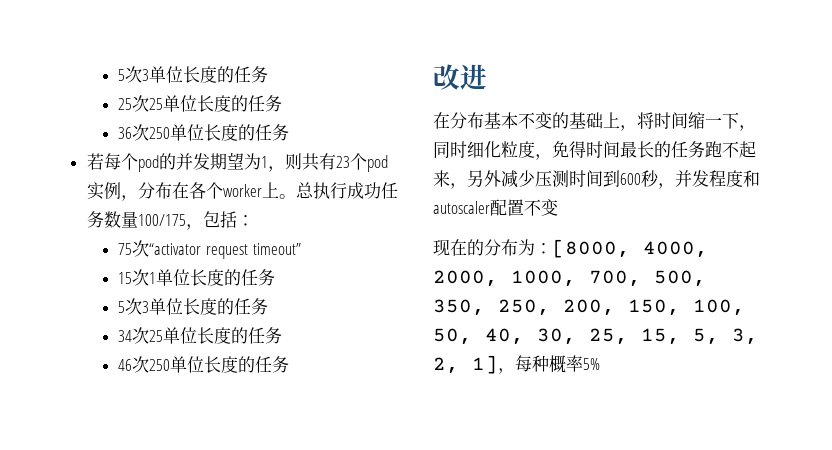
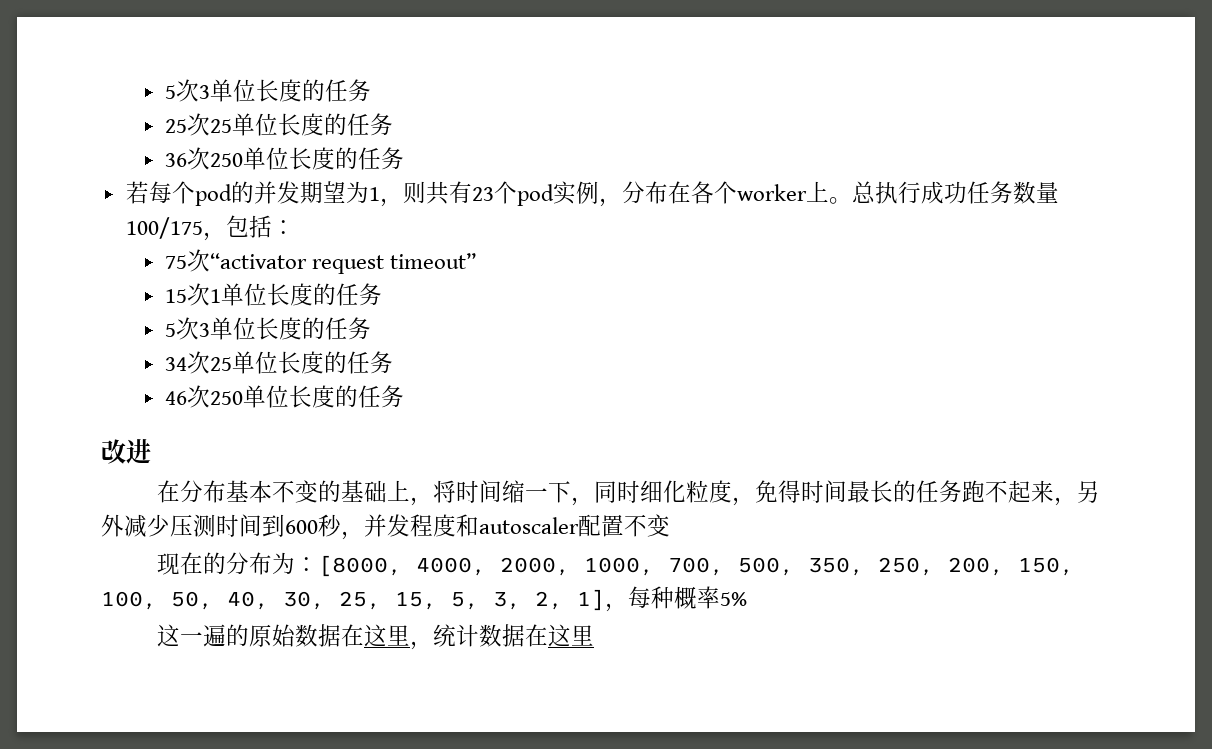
+ 这一遍的原始数据在这里，统计数据在这里

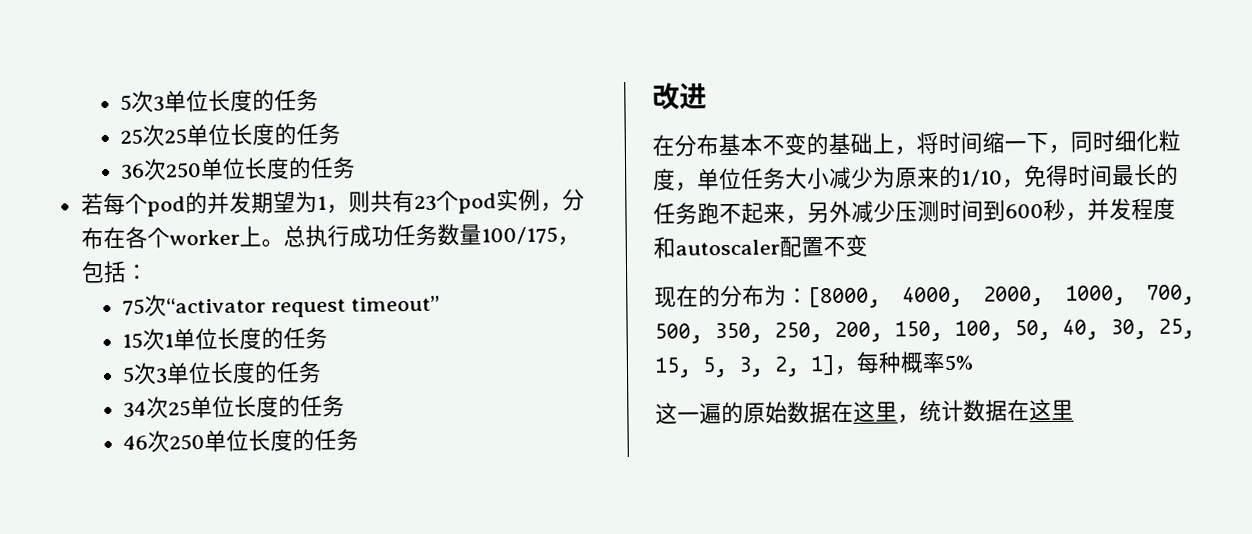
- 在分布基本不变的基础上，将时间缩一下，同时细化粒度，免得时间最长的任务跑不起来，另外减少压测时间到600秒，并发程度和autoscaler配置不变
+ 在分布基本不变的基础上，将时间缩一下，同时细化粒度，单位任务大小减少为原来的1/10，免得时间最长的任务跑不起来，另外减少压测时间到600秒，并发程度和autoscaler配置不变

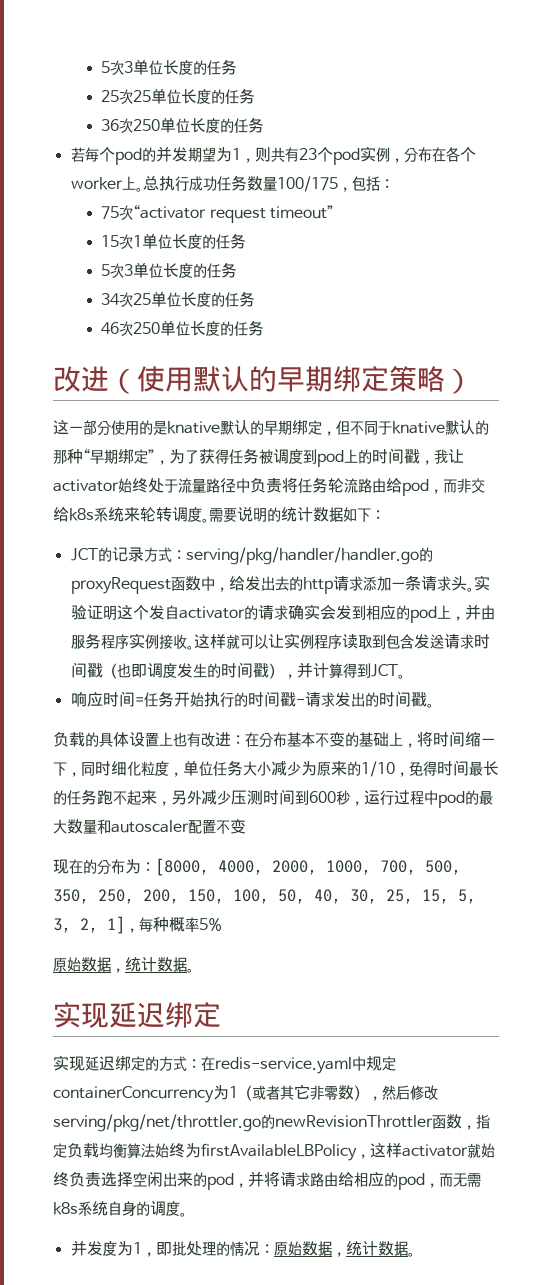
- 改进
- 在分布基本不变的基础上，将时间缩一下，同时细化粒度，单位任务大小减少为原来的1/10，免得时间最长的任务跑不起来，另外减少压测时间到600秒，并发程度和autoscaler配置不变
+ 改进（使用默认的早期绑定策略）
+ 这一部分使用的是knative默认的早期绑定，但不同于knative默认的那种“早期绑定”，为了获得任务被调度到pod上的时间戳，我让activator始终处于流量路径中负责将任务轮流路由给pod，而非交给k8s系统来轮转调度。需要说明的统计数据如下：
+ JCT的记录方式：serving/pkg/handler/handler.go的proxyRequest函数中，给发出去的http请求添加一条请求头。实验证明这个发自activator的请求确实会发到相应的pod上，并由服务程序实例接收。这样就可以让实例程序读取到包含发送请求时间戳（也即调度发生的时间戳），并计算得到JCT。
+ 响应时间=任务开始执行的时间戳-请求发出的时间戳。
+ 负载的具体设置上也有改进：在分布基本不变的基础上，将时间缩一下，同时细化粒度，单位任务大小减少为原来的1/10，免得时间最长的任务跑不起来，另外减少压测时间到600秒，运行过程中pod的最大数量和autoscaler配置不变
  现在的分布为：[8000, 4000, 2000, 1000, 700, 500, 350, 250, 200, 150, 100, 50, 40, 30, 25, 15, 5, 3, 2, 1]，每种概率5%
- 这一遍的原始数据在这里，统计数据在这里
+ 原始数据，统计数据。
+ 实现延迟绑定
+ 实现延迟绑定的方式：在redis-service.yaml中规定containerConcurrency为1（或者其它非零数），然后修改serving/pkg/net/throttler.go的newRevisionThrottler函数，指定负载均衡算法始终为firstAvailableLBPolicy，这样activator就始终负责选择空闲出来的pod，并将请求路由给相应的pod，而无需k8s系统自身的调度。
+ 并发度为1，即批处理的情况：原始数据，统计数据。

